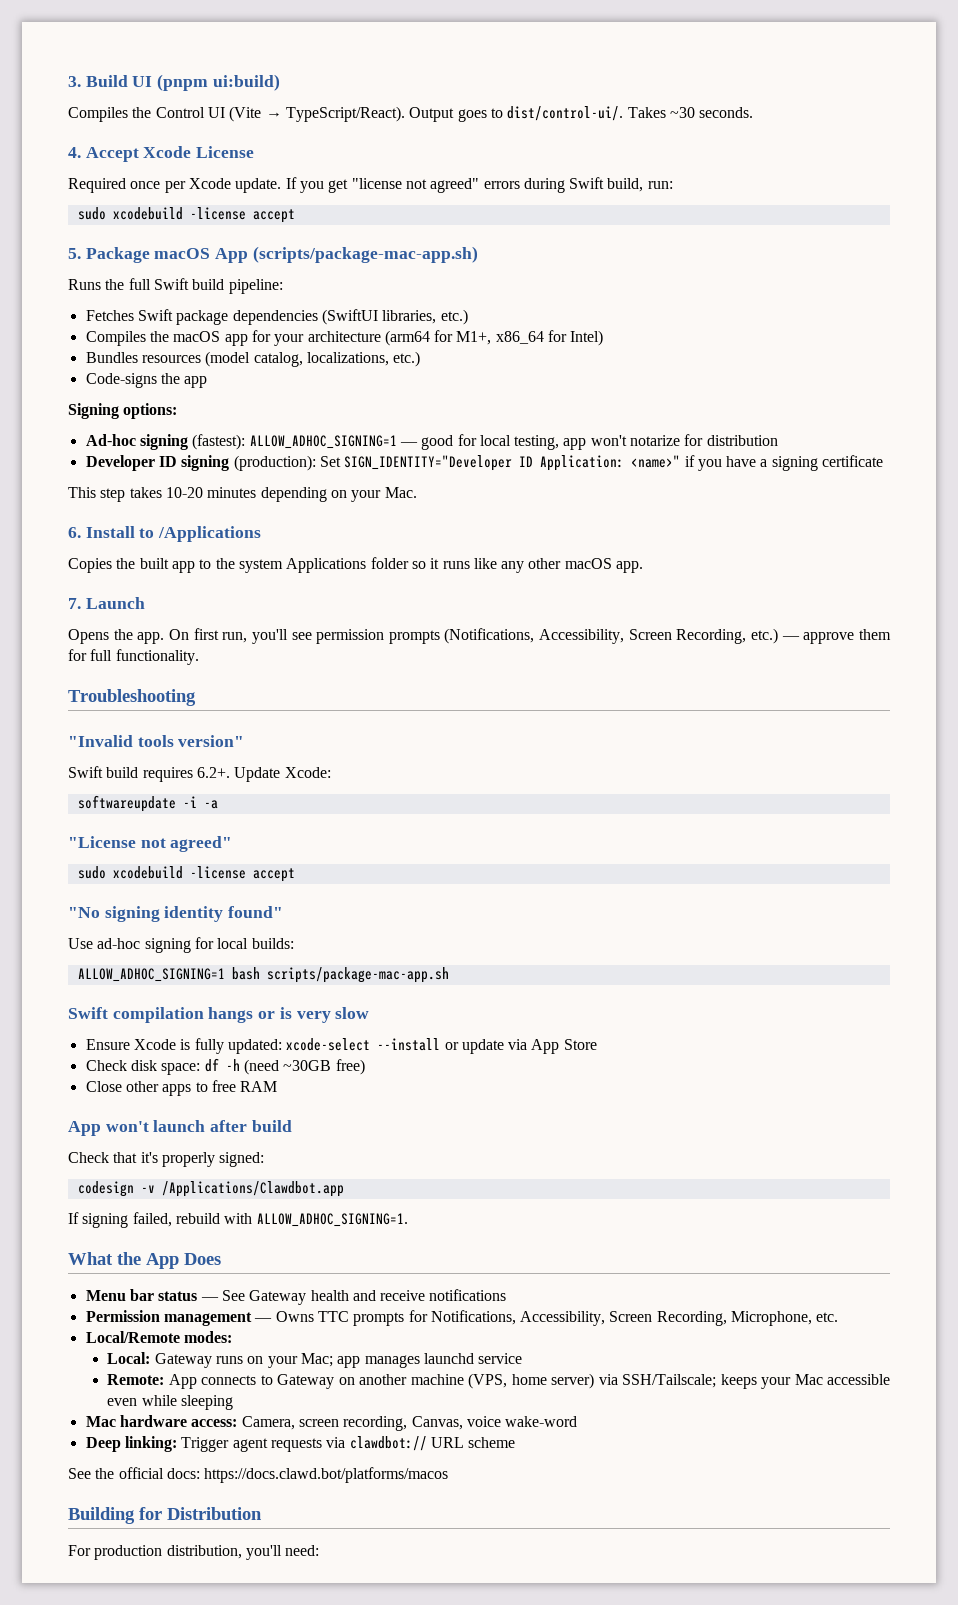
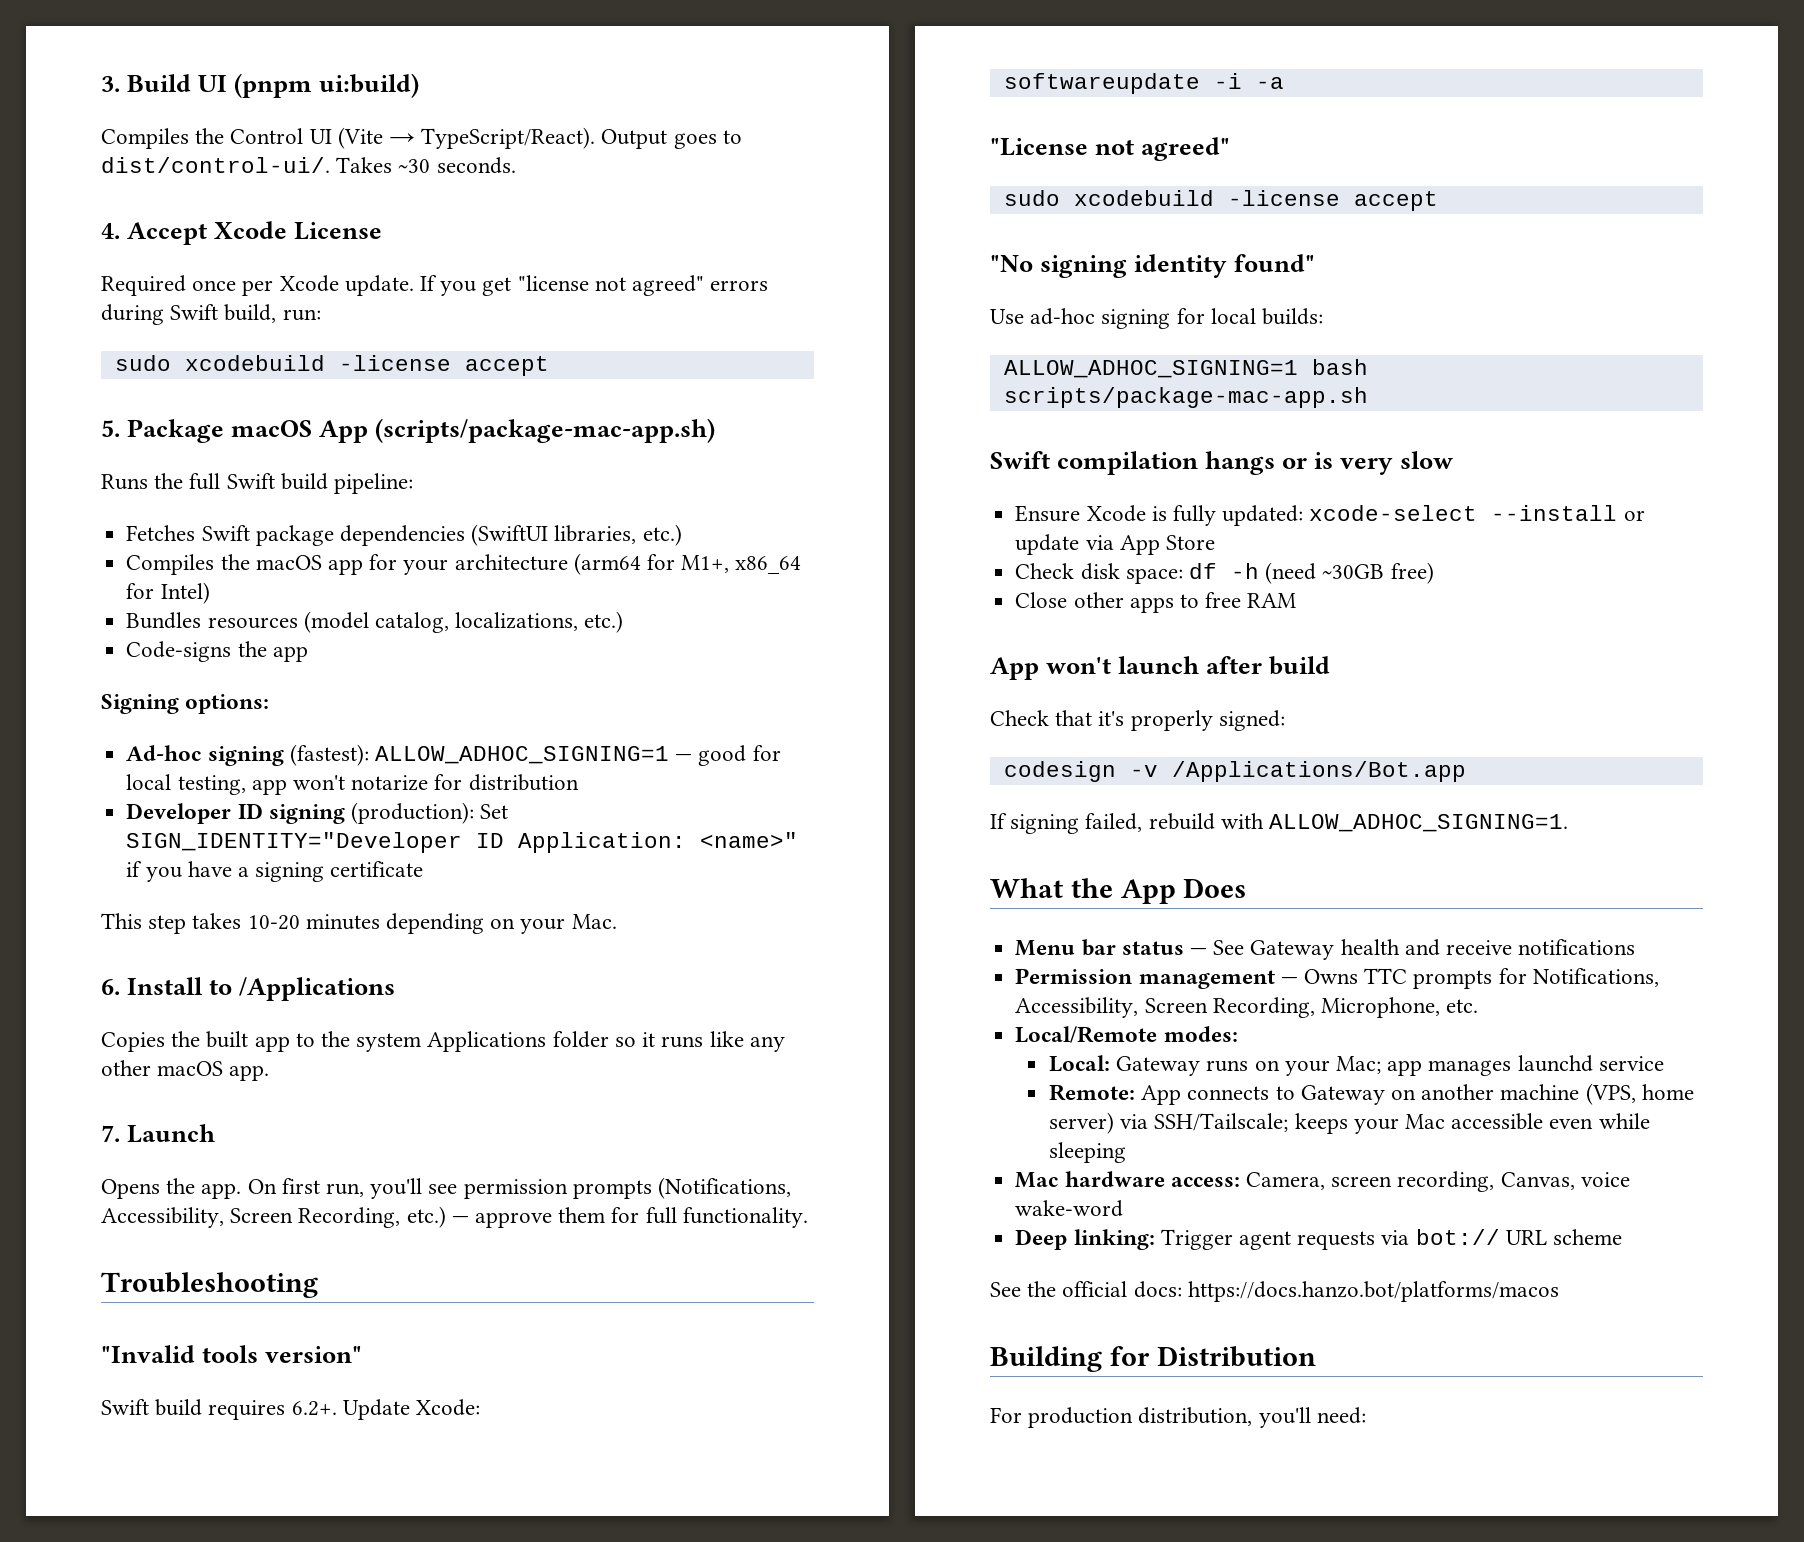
- codesign -v /Applications/Clawdbot.app
+ codesign -v /Applications/Bot.app
- Deep linking: Trigger agent requests via clawdbot:// URL scheme
+ Deep linking: Trigger agent requests via bot:// URL scheme
- See the official docs: https://docs.clawd.bot/platforms/macos
+ See the official docs: https://docs.hanzo.bot/platforms/macos

